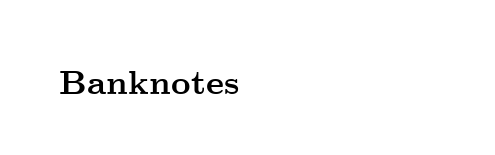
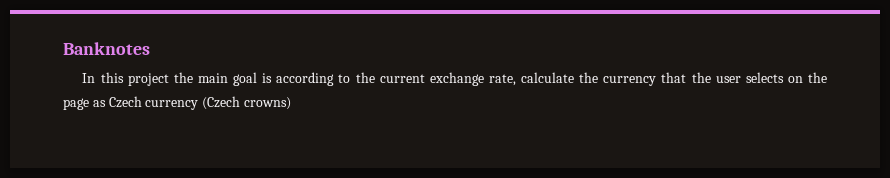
+ In this project the main goal is according to the current exchange rate, calculate the currency that the user selects on the page as Czech currency (Czech crowns)

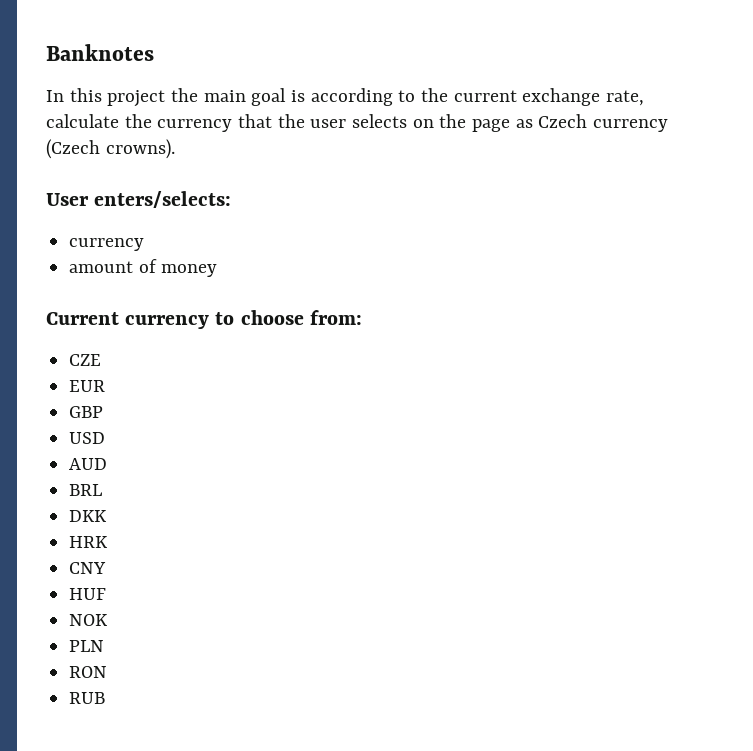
- In this project the main goal is according to the current exchange rate, calculate the currency that the user selects on the page as Czech currency (Czech crowns)
+ In this project the main goal is according to the current exchange rate, calculate the currency that the user selects on the page as Czech currency (Czech crowns).
+ User enters/selects:
+ currency
+ amount of money
+ Current currency to choose from:
+ CZE
+ EUR
+ GBP
+ USD
+ AUD
+ BRL
+ DKK
+ HRK
+ CNY
+ HUF
+ NOK
+ PLN
+ RON
+ RUB

